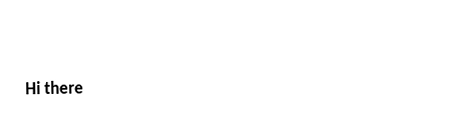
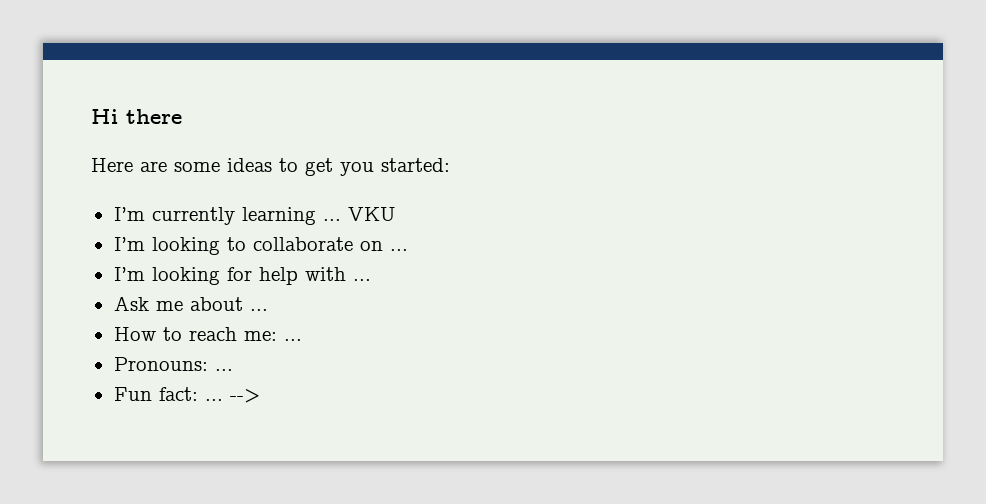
+ Here are some ideas to get you started:
+ I’m currently learning ... VKU
+ I’m looking to collaborate on ...
+ I’m looking for help with ...
+ Ask me about ...
+ How to reach me: ...
+ Pronouns: ...
+ Fun fact: ... -->

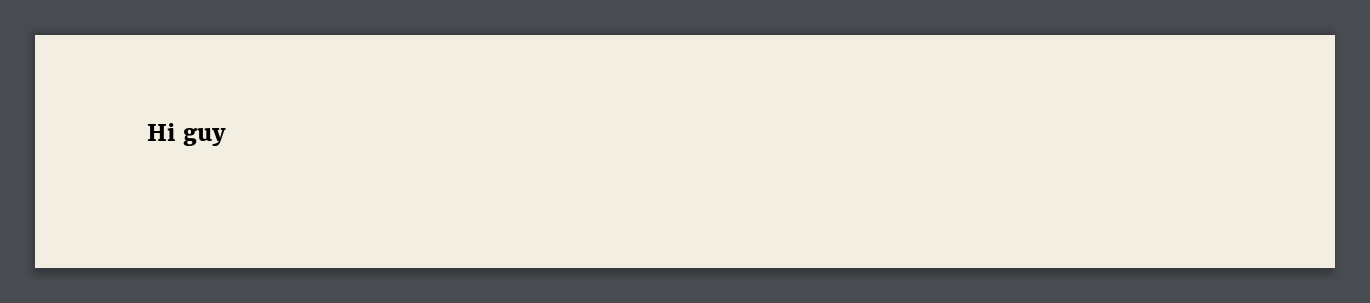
- Hi there
- Here are some ideas to get you started:
- I’m currently learning ... VKU
- I’m looking to collaborate on ...
- I’m looking for help with ...
- Ask me about ...
- How to reach me: ...
- Pronouns: ...
- Fun fact: ... -->
+ Hi guy

